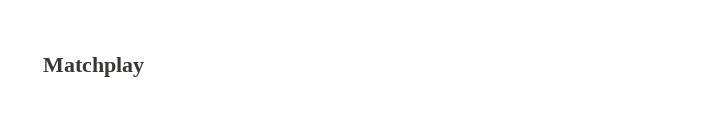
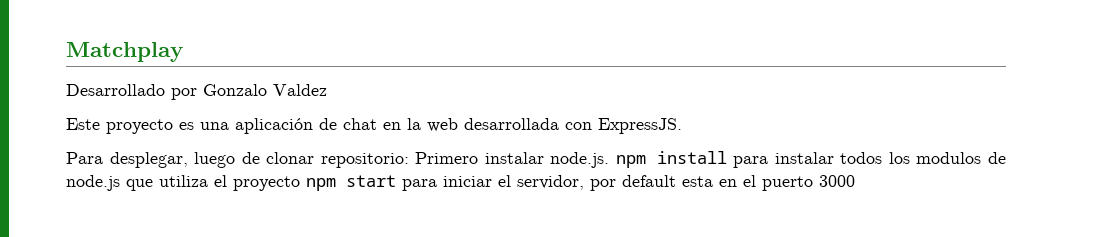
+ Desarrollado por Gonzalo Valdez
+ Este proyecto es una aplicación de chat en la web desarrollada con ExpressJS.
+ Para desplegar, luego de clonar repositorio: Primero instalar node.js. npm install para instalar todos los modulos de node.js que utiliza el proyecto npm start para iniciar el servidor, por default esta en el puerto 3000

